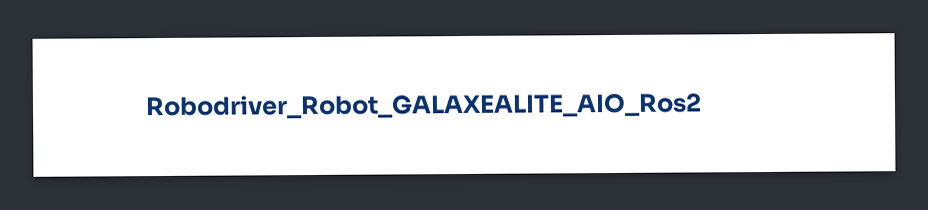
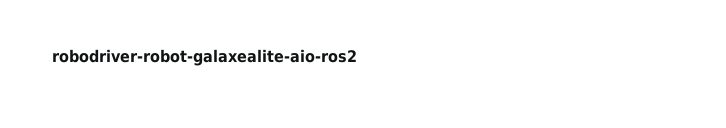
- Robodriver_Robot_GALAXEALITE_AIO_Ros2
+ robodriver-robot-galaxealite-aio-ros2

